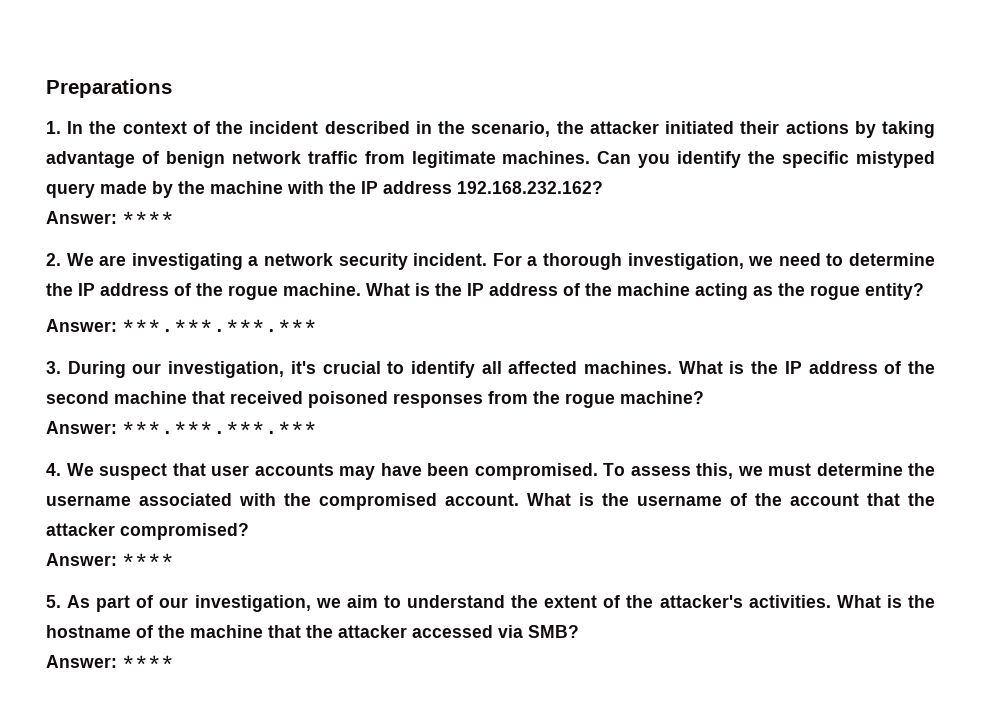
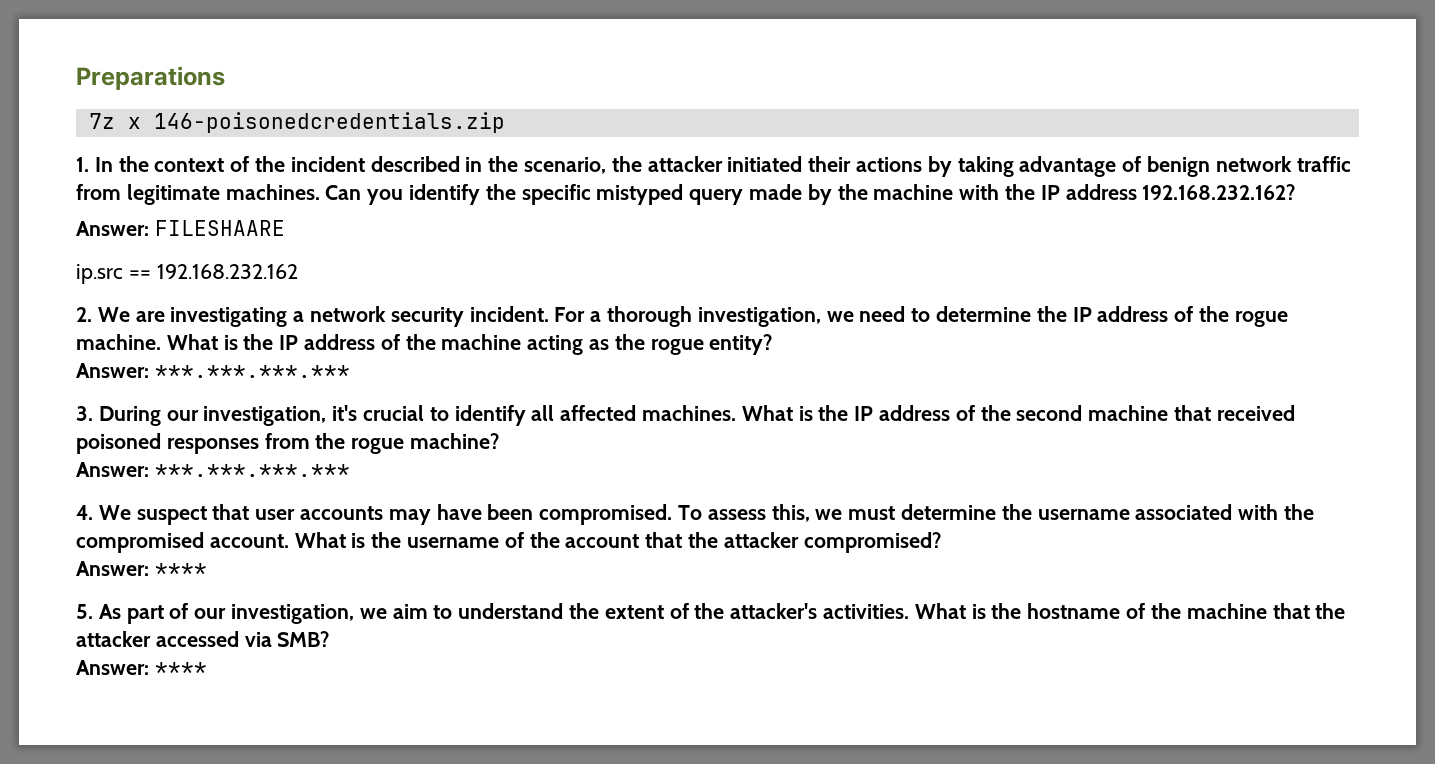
+ 7z x 146-poisonedcredentials.zip
  Can you identify the specific mistyped query made by the machine with the IP address 192.168.232.162?
- Answer: ****
+ Answer: FILESHAARE
+ ip.src == 192.168.232.162

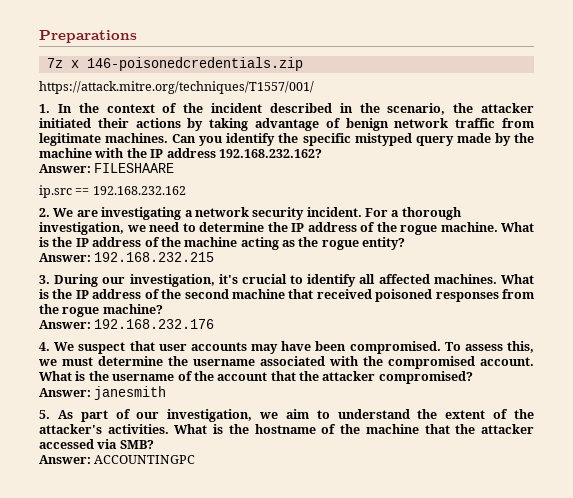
+ https://attack.mitre.org/techniques/T1557/001/
  What is the IP address of the machine acting as the rogue entity?
- Answer: ***.***.***.***
+ Answer: 192.168.232.215
  What is the IP address of the second machine that received poisoned responses from the rogue machine?
- Answer: ***.***.***.***
+ Answer: 192.168.232.176
  What is the username of the account that the attacker compromised?
- Answer: ****
+ Answer: janesmith
  What is the hostname of the machine that the attacker accessed via SMB?
- Answer: ****
+ Answer: ACCOUNTINGPC

